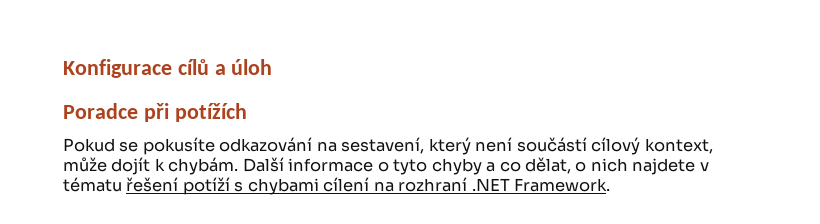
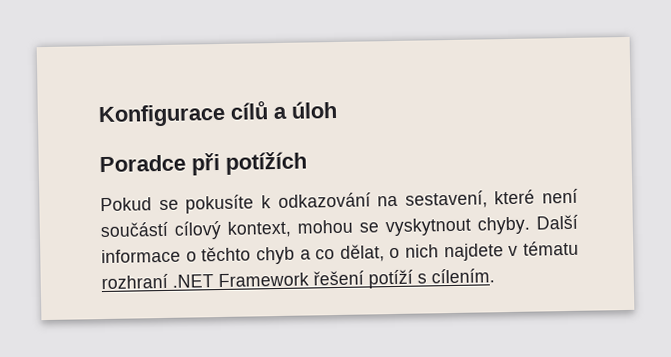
- Pokud se pokusíte odkazování na sestavení, který není součástí cílový kontext, může dojít k chybám.
+ Pokud se pokusíte k odkazování na sestavení, které není součástí cílový kontext, mohou se vyskytnout chyby.
- Další informace o tyto chyby a co dělat, o nich najdete v tématu řešení potíží s chybami cílení na rozhraní .NET Framework.
+ Další informace o těchto chyb a co dělat, o nich najdete v tématu rozhraní .NET Framework řešení potíží s cílením.

